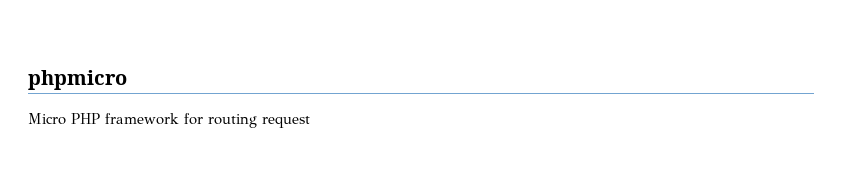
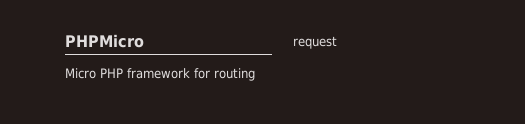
- phpmicro
+ PHPMicro

